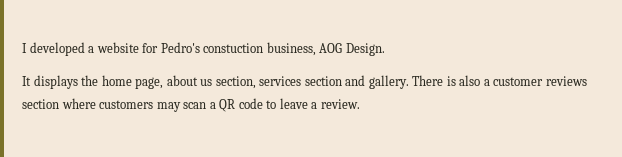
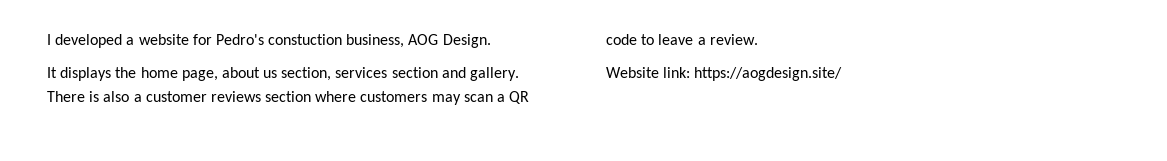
+ Website link: https://aogdesign.site/

